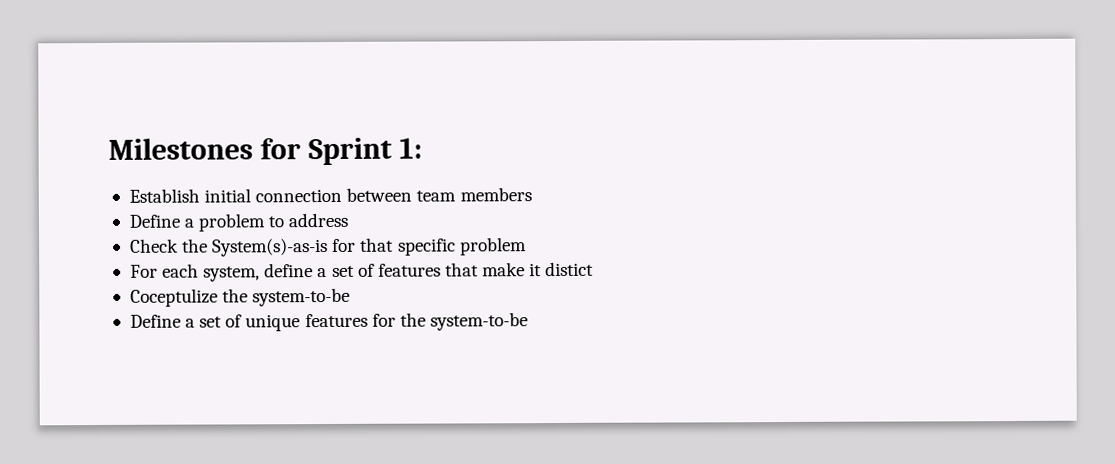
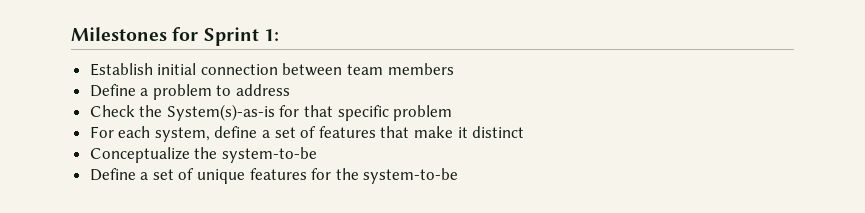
- For each system, define a set of features that make it distict
- Coceptulize the system-to-be
+ For each system, define a set of features that make it distinct
+ Conceptualize the system-to-be

